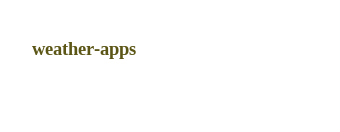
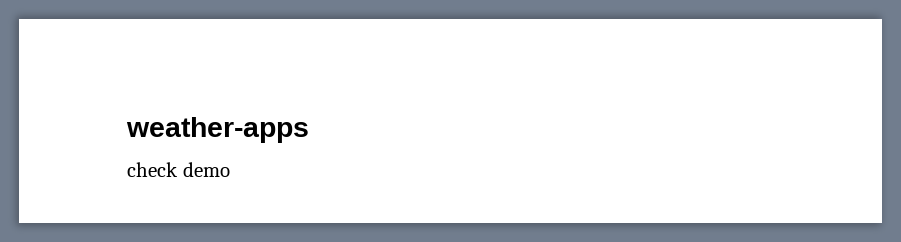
+ check demo

